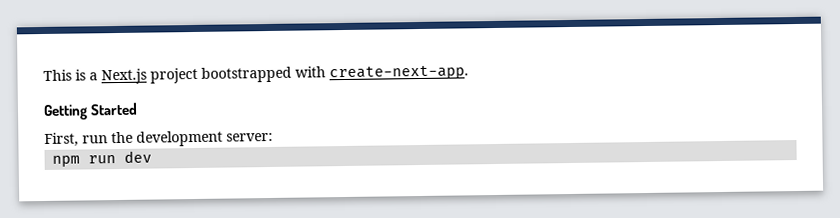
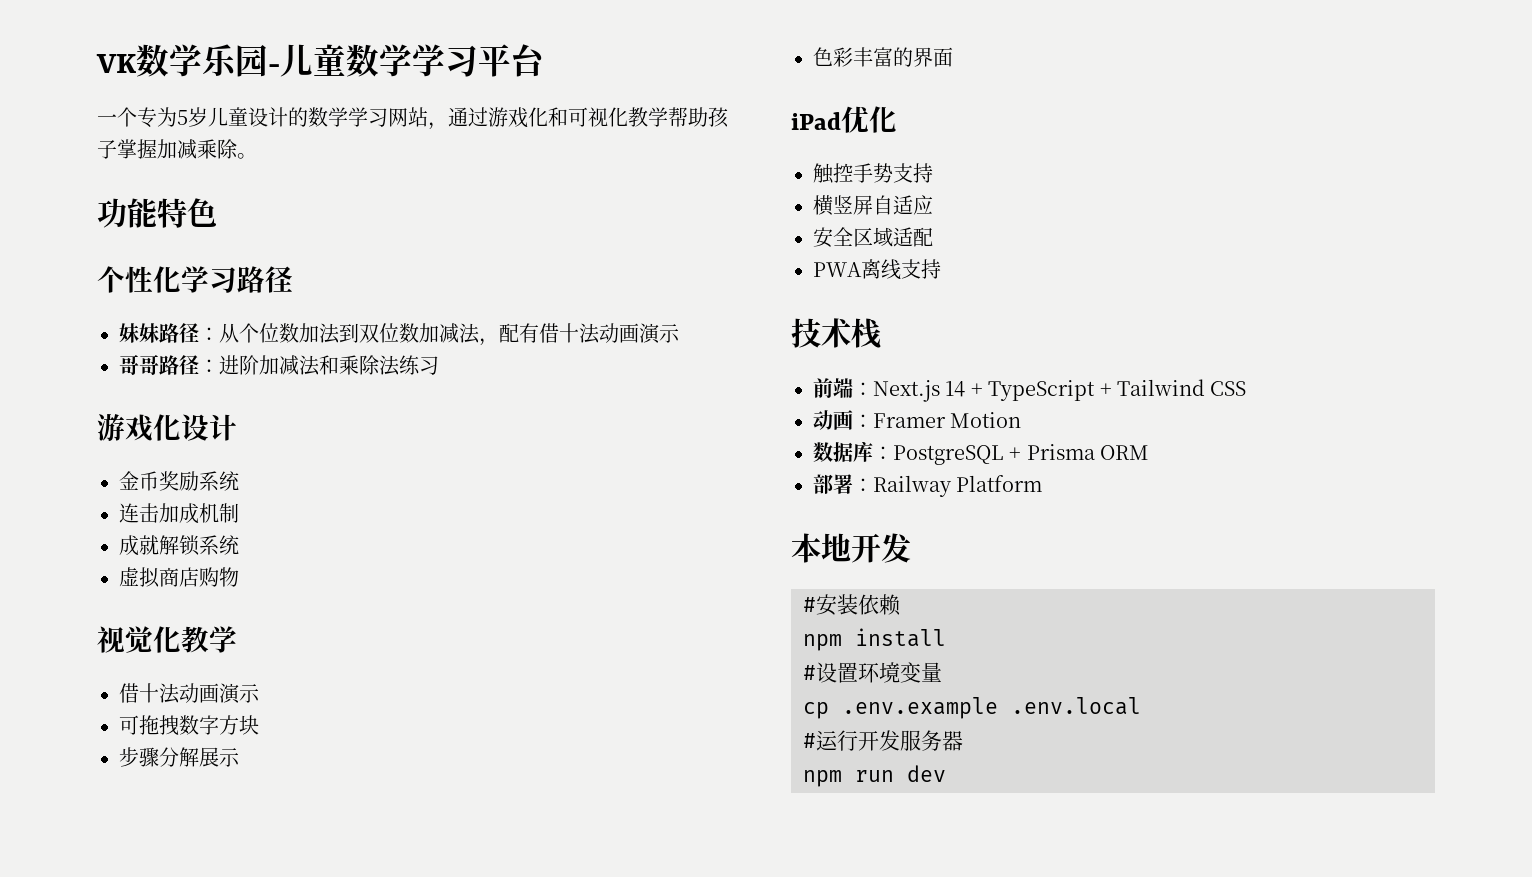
- This is a Next.js project bootstrapped with create-next-app.
- Getting Started
- First, run the development server:
+ VK数学乐园-儿童数学学习平台
+ 一个专为5岁儿童设计的数学学习网站，通过游戏化和可视化教学帮助孩子掌握加减乘除。
+ 功能特色
+ 个性化学习路径
+ 妹妹路径：从个位数加法到双位数加减法，配有借十法动画演示
+ 哥哥路径：进阶加减法和乘除法练习
+ 游戏化设计
+ 金币奖励系统
+ 连击加成机制
+ 成就解锁系统
+ 虚拟商店购物
+ 视觉化教学
+ 借十法动画演示
+ 可拖拽数字方块
+ 步骤分解展示
+ 色彩丰富的界面
+ iPad优化
+ 触控手势支持
+ 横竖屏自适应
+ 安全区域适配
+ PWA离线支持
+ 技术栈
+ 前端：Next.js 14 + TypeScript + Tailwind CSS
+ 动画：Framer Motion
+ 数据库：PostgreSQL + Prisma ORM
+ 部署：Railway Platform
+ 本地开发
+ #安装依赖
+ npm install
+ #设置环境变量
+ cp .env.example .env.local
+ #运行开发服务器

